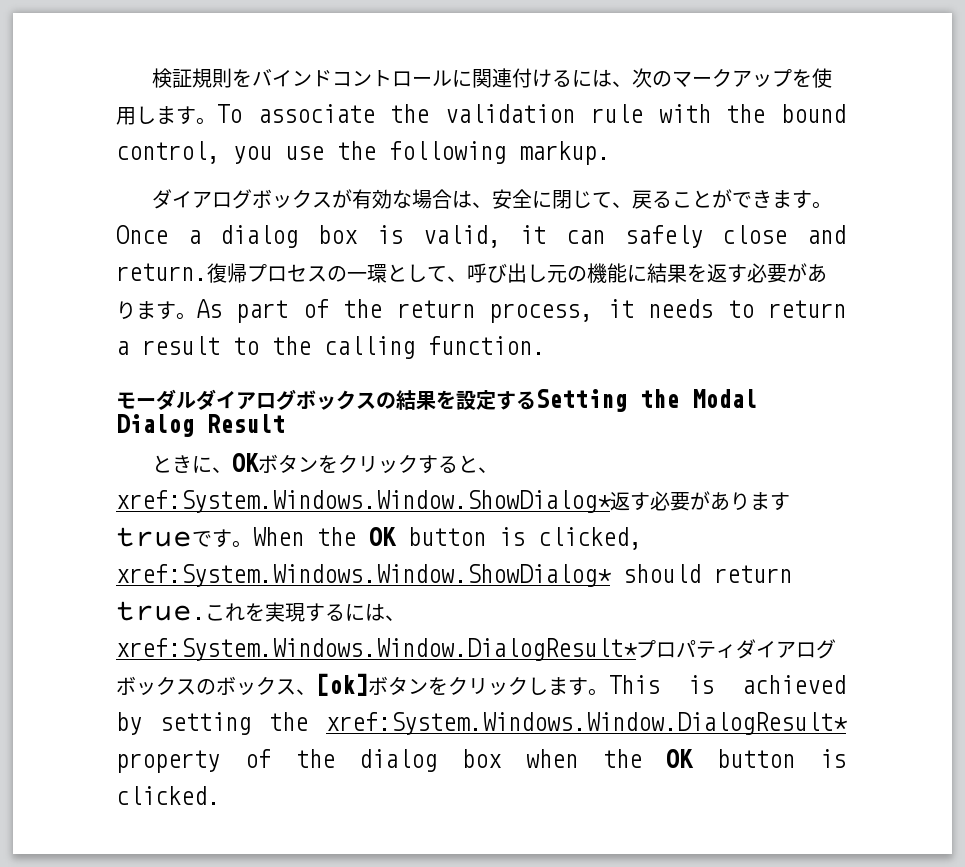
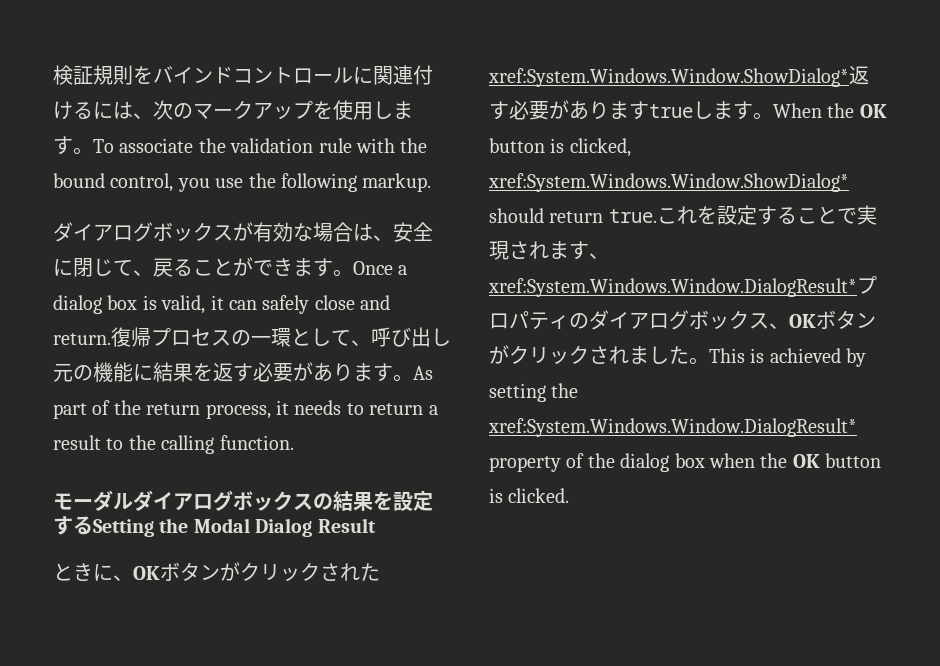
- ときに、OKボタンをクリックすると、xref:System.Windows.Window.ShowDialog*返す必要がありますtrueです。
+ ときに、OKボタンがクリックされたxref:System.Windows.Window.ShowDialog*返す必要がありますtrueします。
- これを実現するには、xref:System.Windows.Window.DialogResult*プロパティダイアログボックスのボックス、[ok]ボタンをクリックします。
+ これを設定することで実現されます、xref:System.Windows.Window.DialogResult*プロパティのダイアログボックス、OKボタンがクリックされました。

